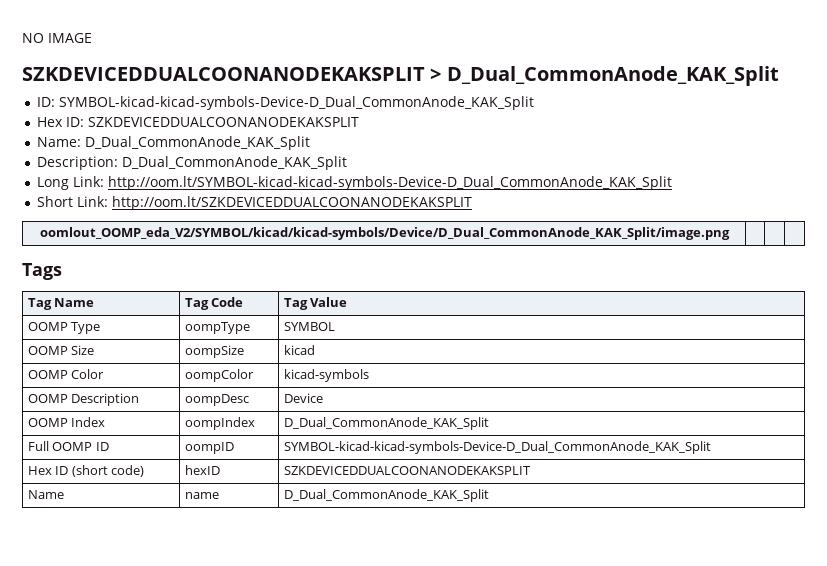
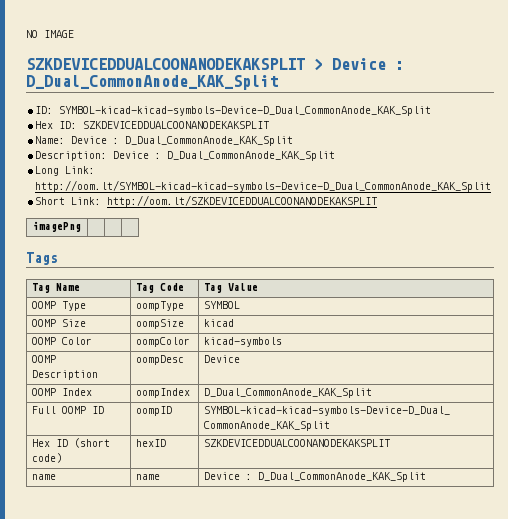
- SZKDEVICEDDUALCOONANODEKAKSPLIT > D_Dual_CommonAnode_KAK_Split
+ SZKDEVICEDDUALCOONANODEKAKSPLIT > Device : D_Dual_CommonAnode_KAK_Split
- Name: D_Dual_CommonAnode_KAK_Split
+ Name: Device : D_Dual_CommonAnode_KAK_Split
- Description: D_Dual_CommonAnode_KAK_Split
+ Description: Device : D_Dual_CommonAnode_KAK_Split
- oomlout_OOMP_eda_V2/SYMBOL/kicad/kicad-symbols/Device/D_Dual_CommonAnode_KAK_Split/image.png | | |
+ imagePng | | |
- Name | name | D_Dual_CommonAnode_KAK_Split
+ name | name | Device : D_Dual_CommonAnode_KAK_Split

